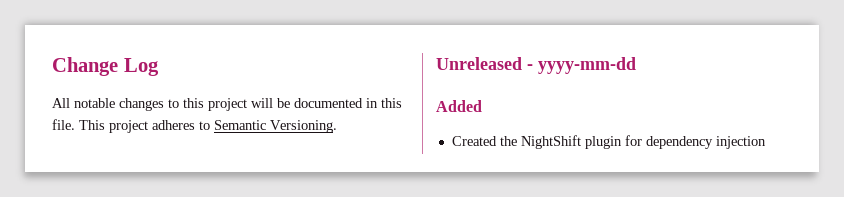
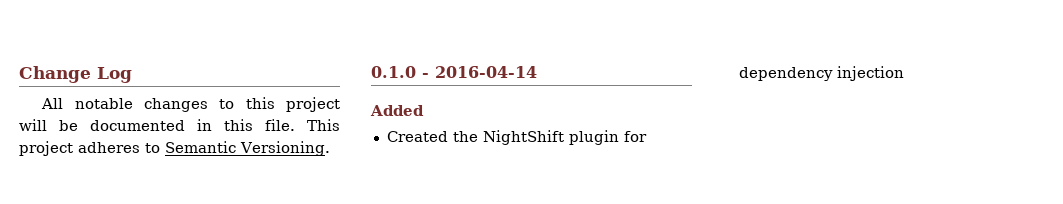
- Unreleased - yyyy-mm-dd
+ 0.1.0 - 2016-04-14

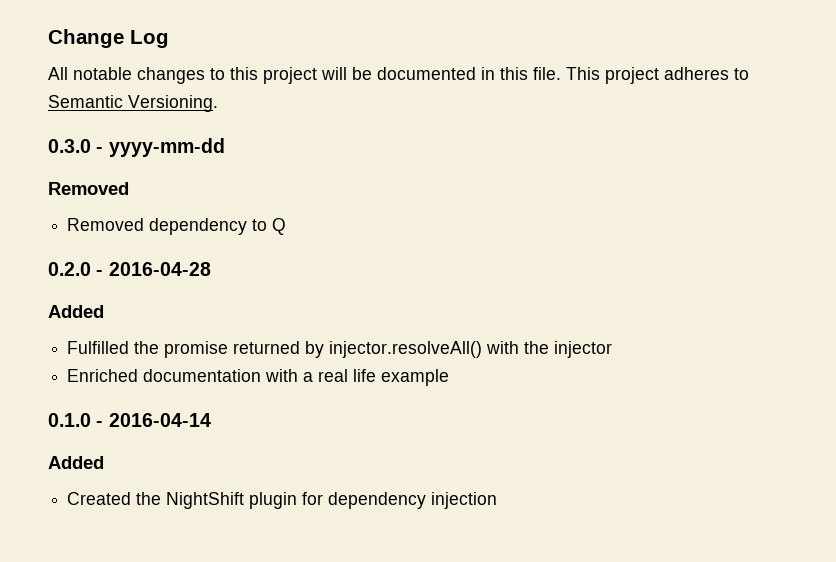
+ 0.3.0 - yyyy-mm-dd
+ Removed
+ Removed dependency to Q
+ 0.2.0 - 2016-04-28
+ Added
+ Fulfilled the promise returned by injector.resolveAll() with the injector
+ Enriched documentation with a real life example

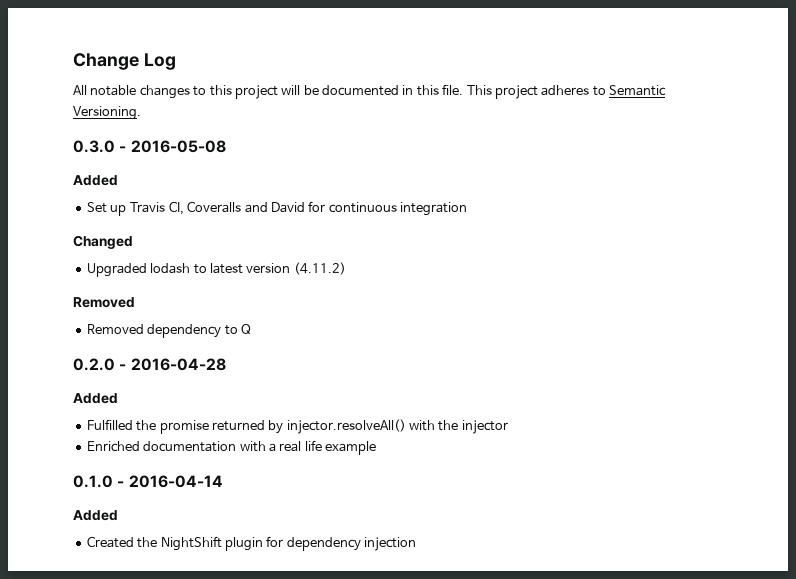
- 0.3.0 - yyyy-mm-dd
+ 0.3.0 - 2016-05-08
+ Added
+ Set up Travis CI, Coveralls and David for continuous integration
+ Changed
+ Upgraded lodash to latest version (4.11.2)

